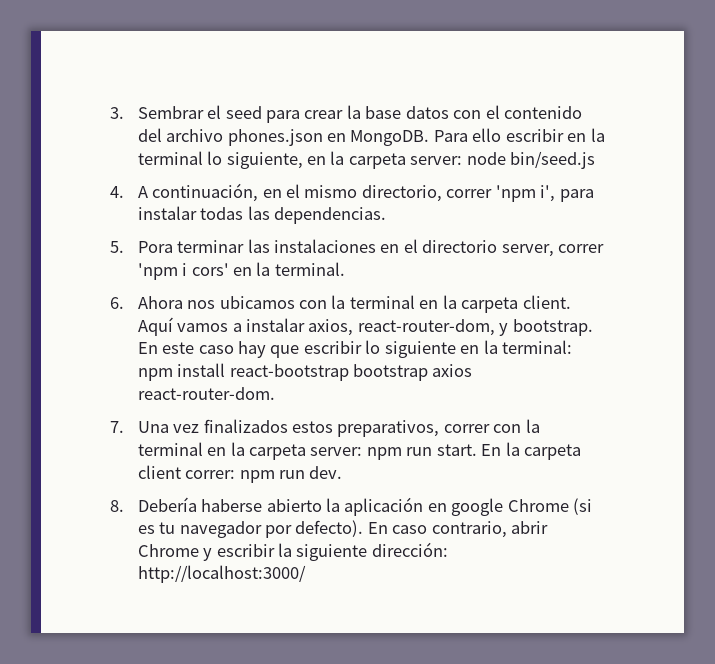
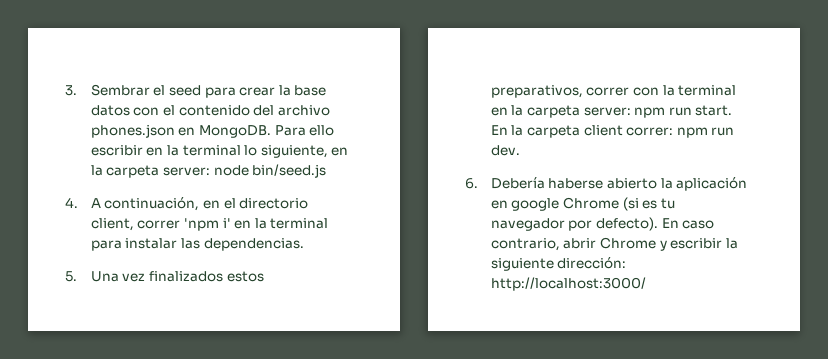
- 4. A continuación, en el mismo directorio, correr 'npm i', para instalar todas las dependencias.
+ 4. A continuación, en el directorio client, correr 'npm i' en la terminal para instalar las dependencias.
- 5. Pora terminar las instalaciones en el directorio server, correr 'npm i cors' en la terminal.
- 6. Ahora nos ubicamos con la terminal en la carpeta client. Aquí vamos a instalar axios, react-router-dom, y bootstrap. En este caso hay que escribir lo siguiente en la terminal: npm install react-bootstrap bootstrap axios react-router-dom.
- 7. Una vez finalizados estos preparativos, correr con la terminal en la carpeta server: npm run start.
+ 5. Una vez finalizados estos preparativos, correr con la terminal en la carpeta server: npm run start.
- 8. Debería haberse abierto la aplicación en google Chrome (si es tu navegador por defecto).
+ 6. Debería haberse abierto la aplicación en google Chrome (si es tu navegador por defecto).

